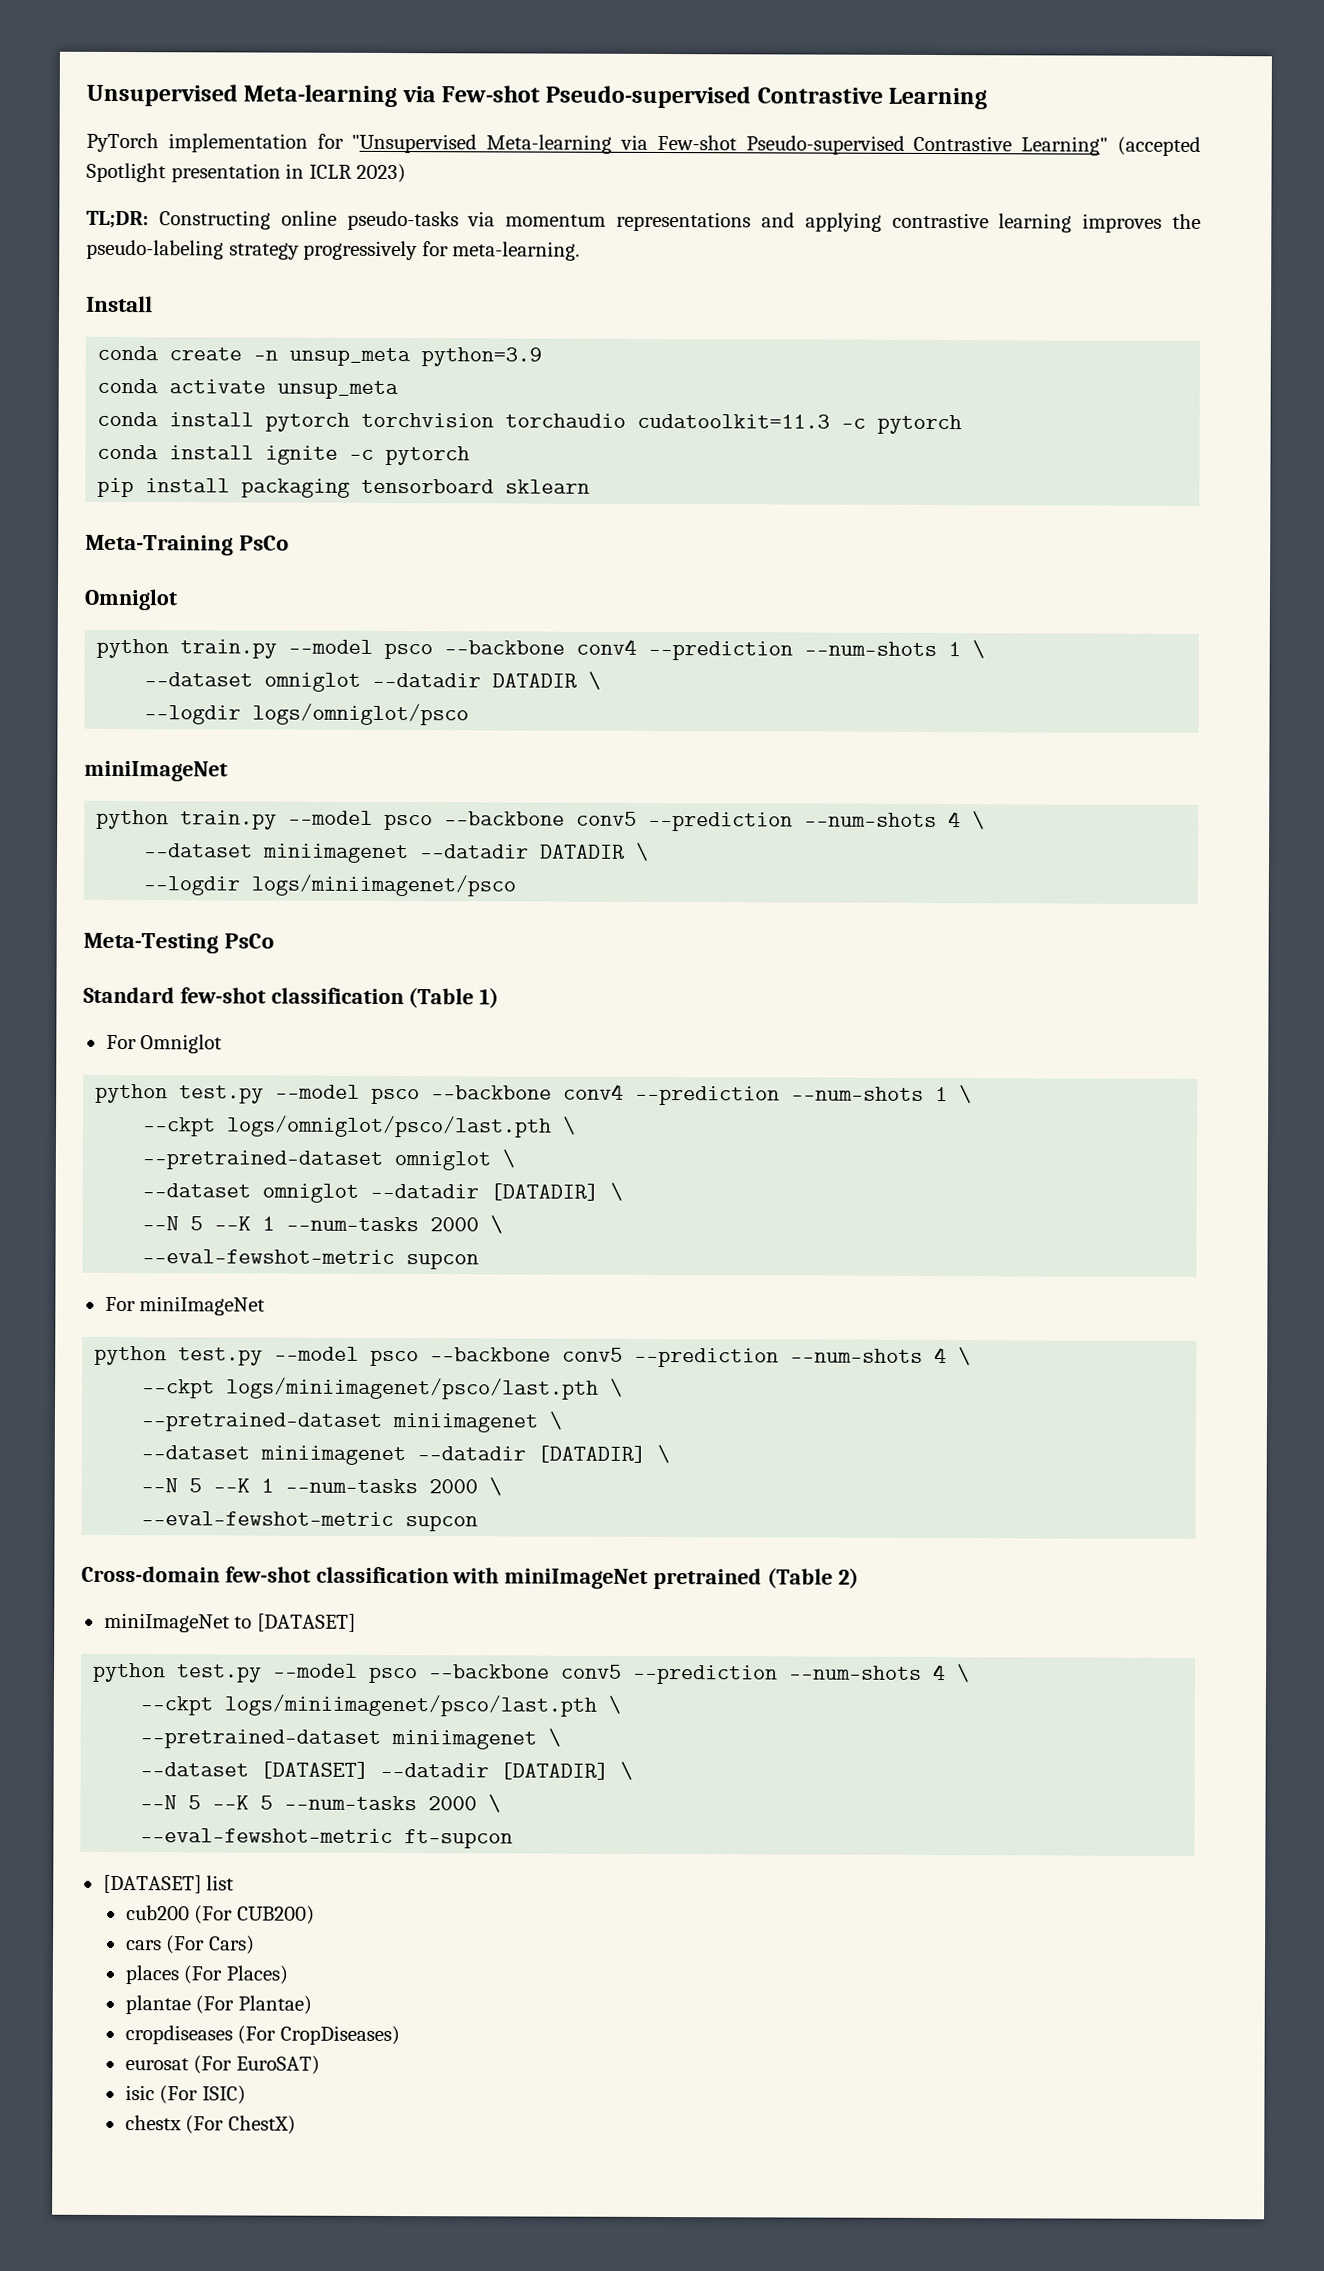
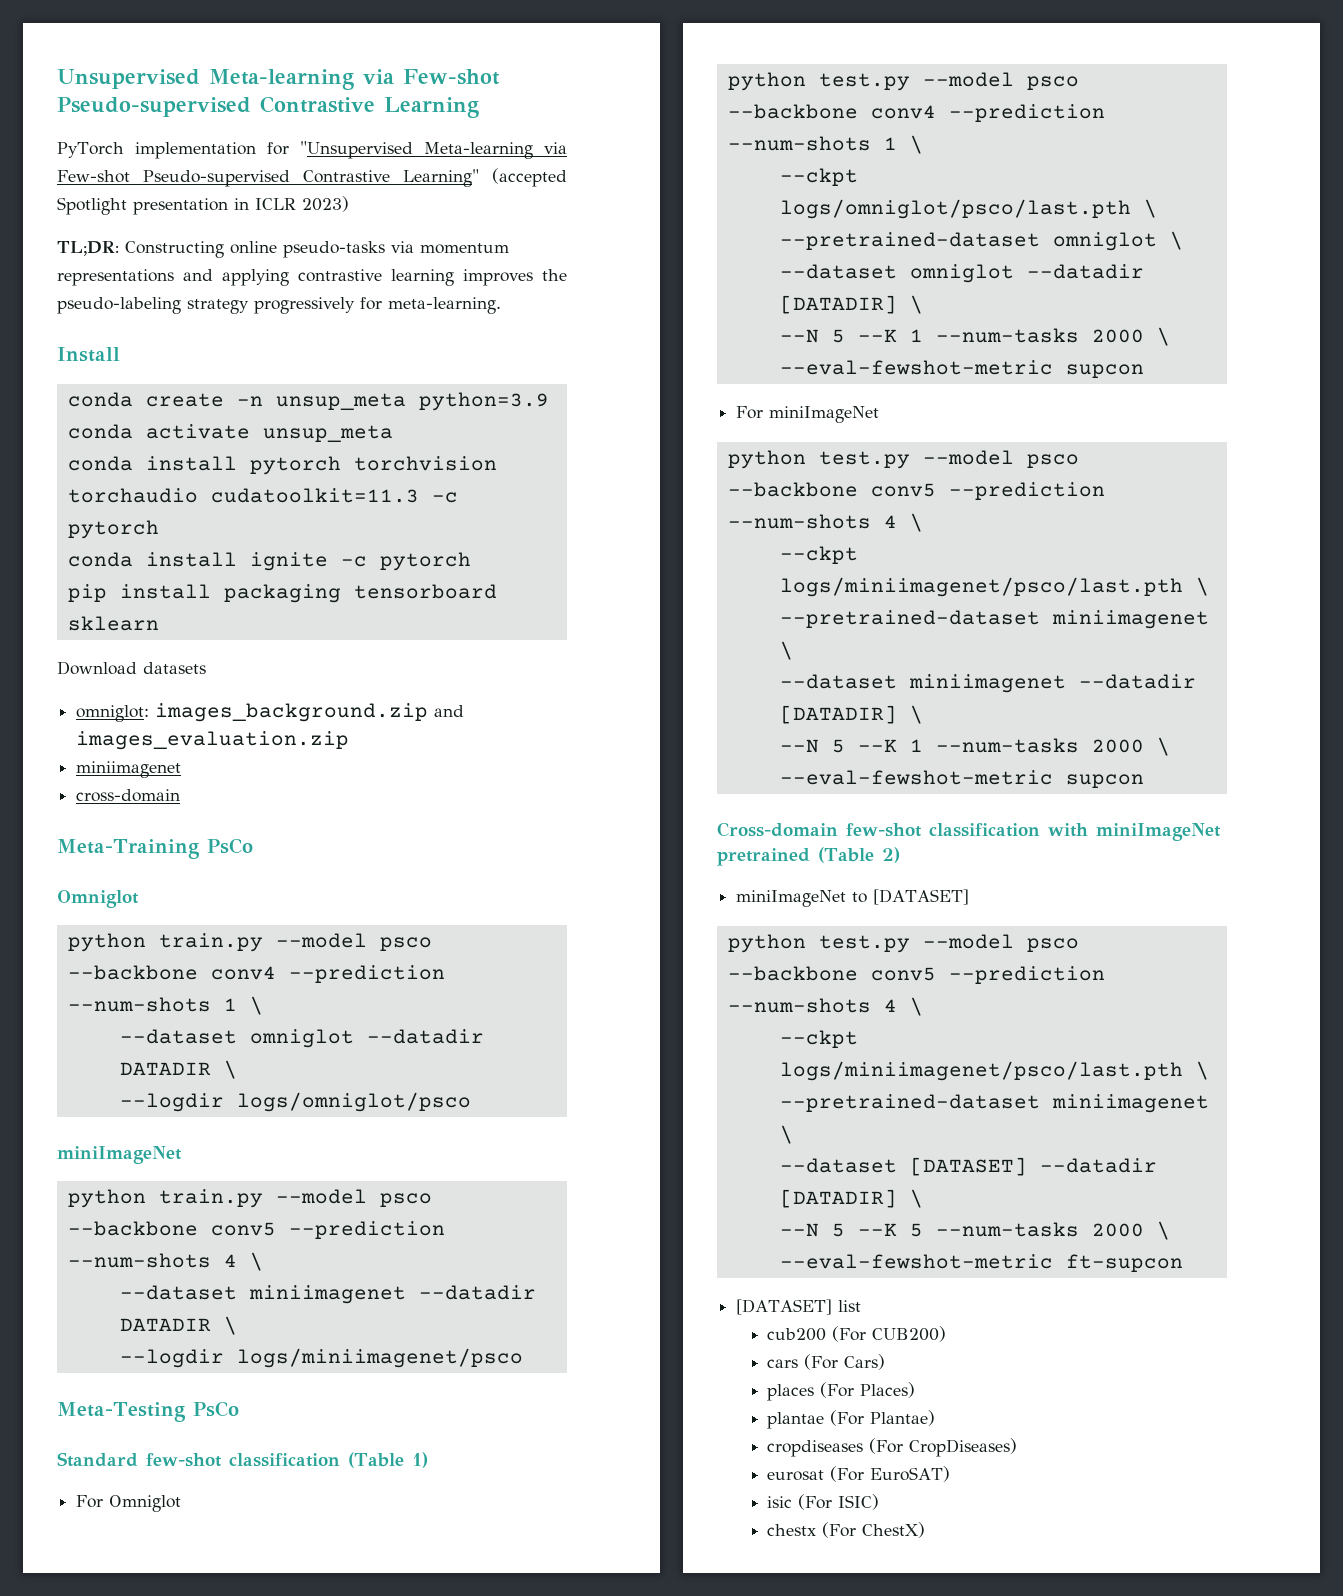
+ Download datasets
+ omniglot: images_background.zip and images_evaluation.zip
+ miniimagenet
+ cross-domain

